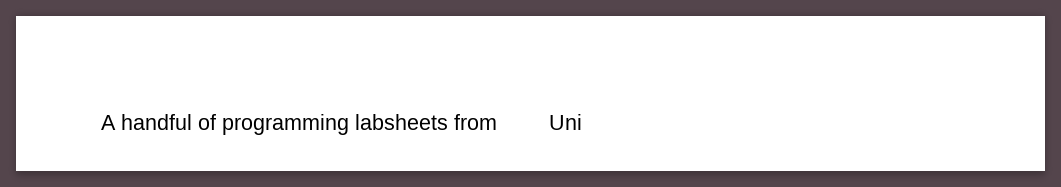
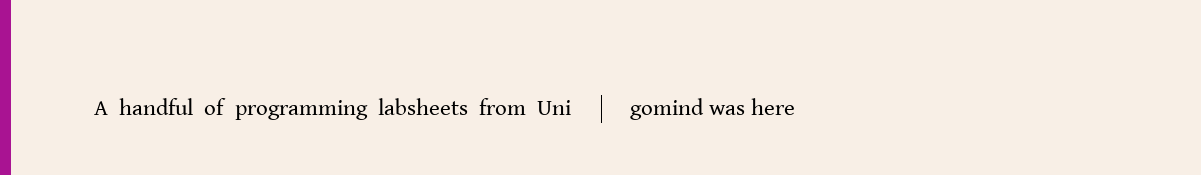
- A handful of programming labsheets from Uni
+ A handful of programming labsheets from Uni gomind was here

